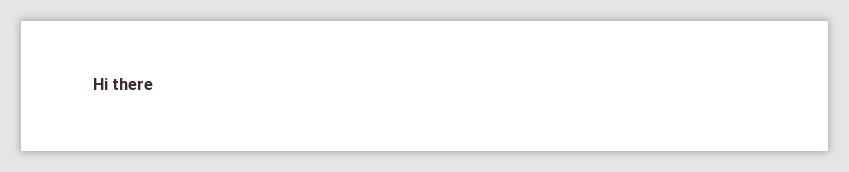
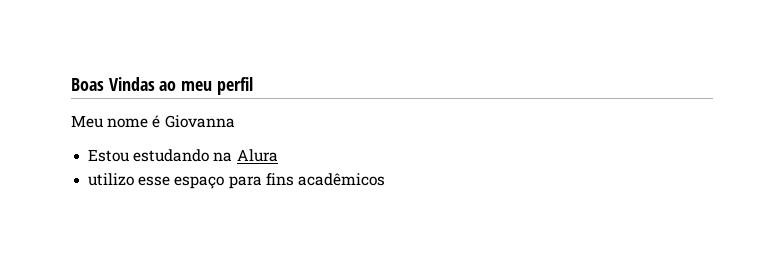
- Hi there
+ Boas Vindas ao meu perfil
+ Meu nome é Giovanna
+ Estou estudando na Alura
+ utilizo esse espaço para fins acadêmicos

